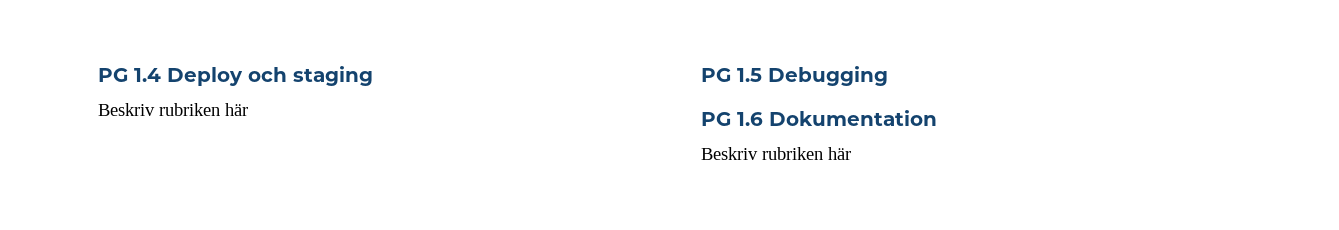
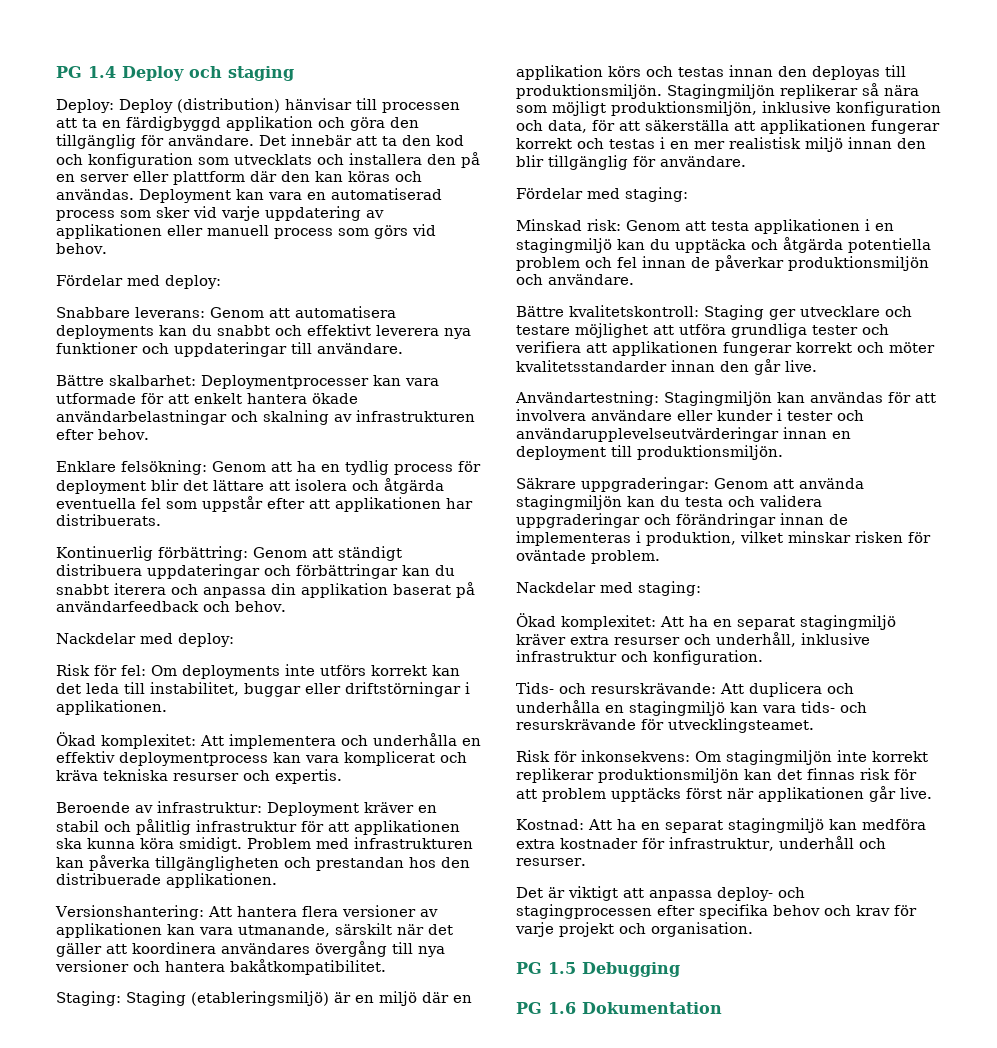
  PG 1.4 Deploy och staging
- Beskriv rubriken här
+ Deploy: Deploy (distribution) hänvisar till processen att ta en färdigbyggd applikation och göra den tillgänglig för användare. Det innebär att ta den kod och konfiguration som utvecklats och installera den på en server eller plattform där den kan köras och användas. Deployment kan vara en automatiserad process som sker vid varje uppdatering av applikationen eller manuell process som görs vid behov.
+ Fördelar med deploy:
+ Snabbare leverans: Genom att automatisera deployments kan du snabbt och effektivt leverera nya funktioner och uppdateringar till användare.
+ Bättre skalbarhet: Deploymentprocesser kan vara utformade för att enkelt hantera ökade användarbelastningar och skalning av infrastrukturen efter behov.
+ Enklare felsökning: Genom att ha en tydlig process för deployment blir det lättare att isolera och åtgärda eventuella fel som uppstår efter att applikationen har distribuerats.
+ Kontinuerlig förbättring: Genom att ständigt distribuera uppdateringar och förbättringar kan du snabbt iterera och anpassa din applikation baserat på användarfeedback och behov.
+ Nackdelar med deploy:
+ Risk för fel: Om deployments inte utförs korrekt kan det leda till instabilitet, buggar eller driftstörningar i applikationen.
+ Ökad komplexitet: Att implementera och underhålla en effektiv deploymentprocess kan vara komplicerat och kräva tekniska resurser och expertis.
+ Beroende av infrastruktur: Deployment kräver en stabil och pålitlig infrastruktur för att applikationen ska kunna köra smidigt. Problem med infrastrukturen kan påverka tillgängligheten och prestandan hos den distribuerade applikationen.
+ Versionshantering: Att hantera flera versioner av applikationen kan vara utmanande, särskilt när det gäller att koordinera användares övergång till nya versioner och hantera bakåtkompatibilitet.
+ Staging: Staging (etableringsmiljö) är en miljö där en applikation körs och testas innan den deployas till produktionsmiljön. Stagingmiljön replikerar så nära som möjligt produktionsmiljön, inklusive konfiguration och data, för att säkerställa att applikationen fungerar korrekt och testas i en mer realistisk miljö innan den blir tillgänglig för användare.
+ Fördelar med staging:
+ Minskad risk: Genom att testa applikationen i en stagingmiljö kan du upptäcka och åtgärda potentiella problem och fel innan de påverkar produktionsmiljön och användare.
+ Bättre kvalitetskontroll: Staging ger utvecklare och testare möjlighet att utföra grundliga tester och verifiera att applikationen fungerar korrekt och möter kvalitetsstandarder innan den går live.
+ Användartestning: Stagingmiljön kan användas för att involvera användare eller kunder i tester och användarupplevelseutvärderingar innan en deployment till produktionsmiljön.
+ Säkrare uppgraderingar: Genom att använda stagingmiljön kan du testa och validera uppgraderingar och förändringar innan de implementeras i produktion, vilket minskar risken för oväntade problem.
+ Nackdelar med staging:
+ Ökad komplexitet: Att ha en separat stagingmiljö kräver extra resurser och underhåll, inklusive infrastruktur och konfiguration.
+ Tids- och resurskrävande: Att duplicera och underhålla en stagingmiljö kan vara tids- och resurskrävande för utvecklingsteamet.
+ Risk för inkonsekvens: Om stagingmiljön inte korrekt replikerar produktionsmiljön kan det finnas risk för att problem upptäcks först när applikationen går live.
+ Kostnad: Att ha en separat stagingmiljö kan medföra extra kostnader för infrastruktur, underhåll och resurser.
+ Det är viktigt att anpassa deploy- och stagingprocessen efter specifika behov och krav för varje projekt och organisation.
  PG 1.6 Dokumentation
- Beskriv rubriken här

